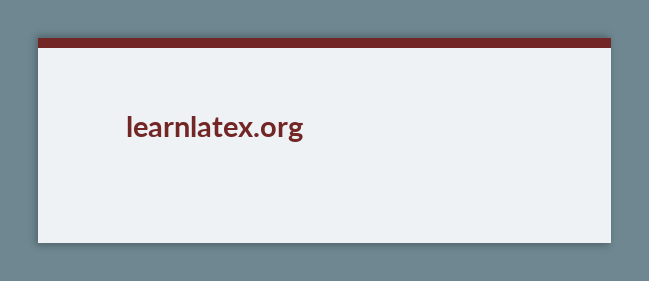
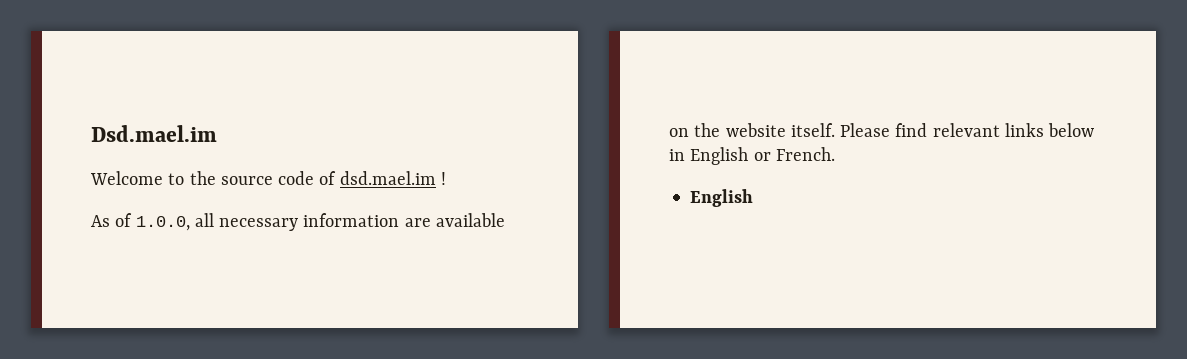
- learnlatex.org
+ Dsd.mael.im
+ Welcome to the source code of dsd.mael.im !
+ As of 1.0.0, all necessary information are available on the website itself. Please find relevant links below in English or French.
+ English

